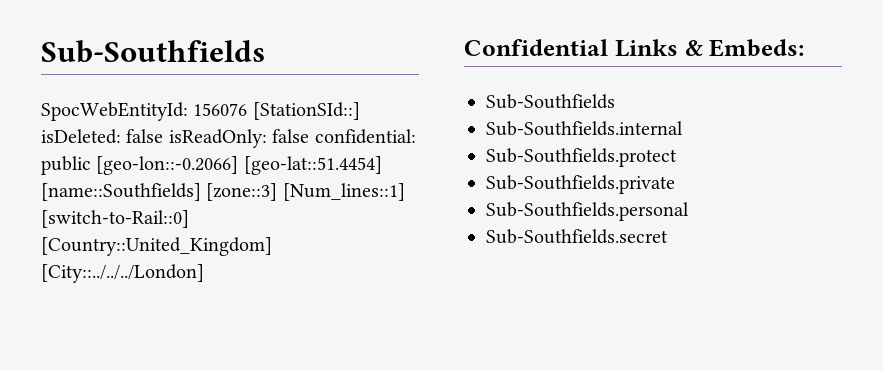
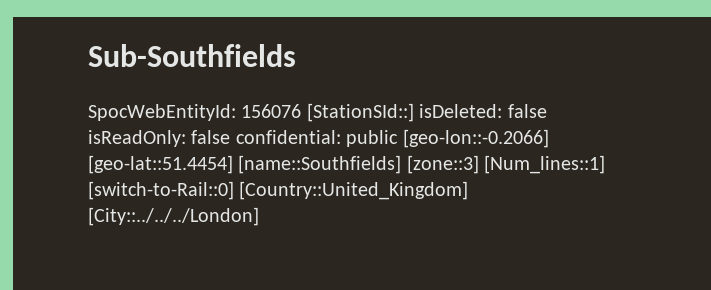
- Confidential Links & Embeds:
- Sub-Southfields
- Sub-Southfields.internal
- Sub-Southfields.protect
- Sub-Southfields.private
- Sub-Southfields.personal
- Sub-Southfields.secret

